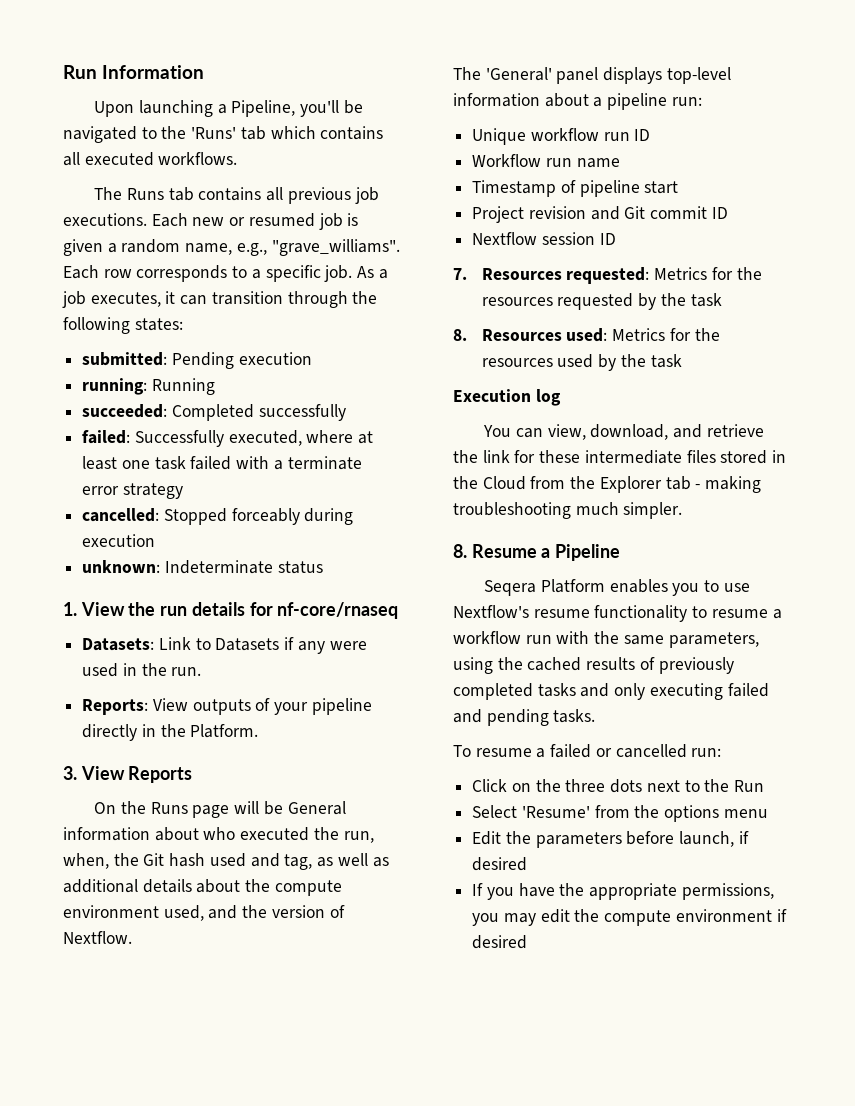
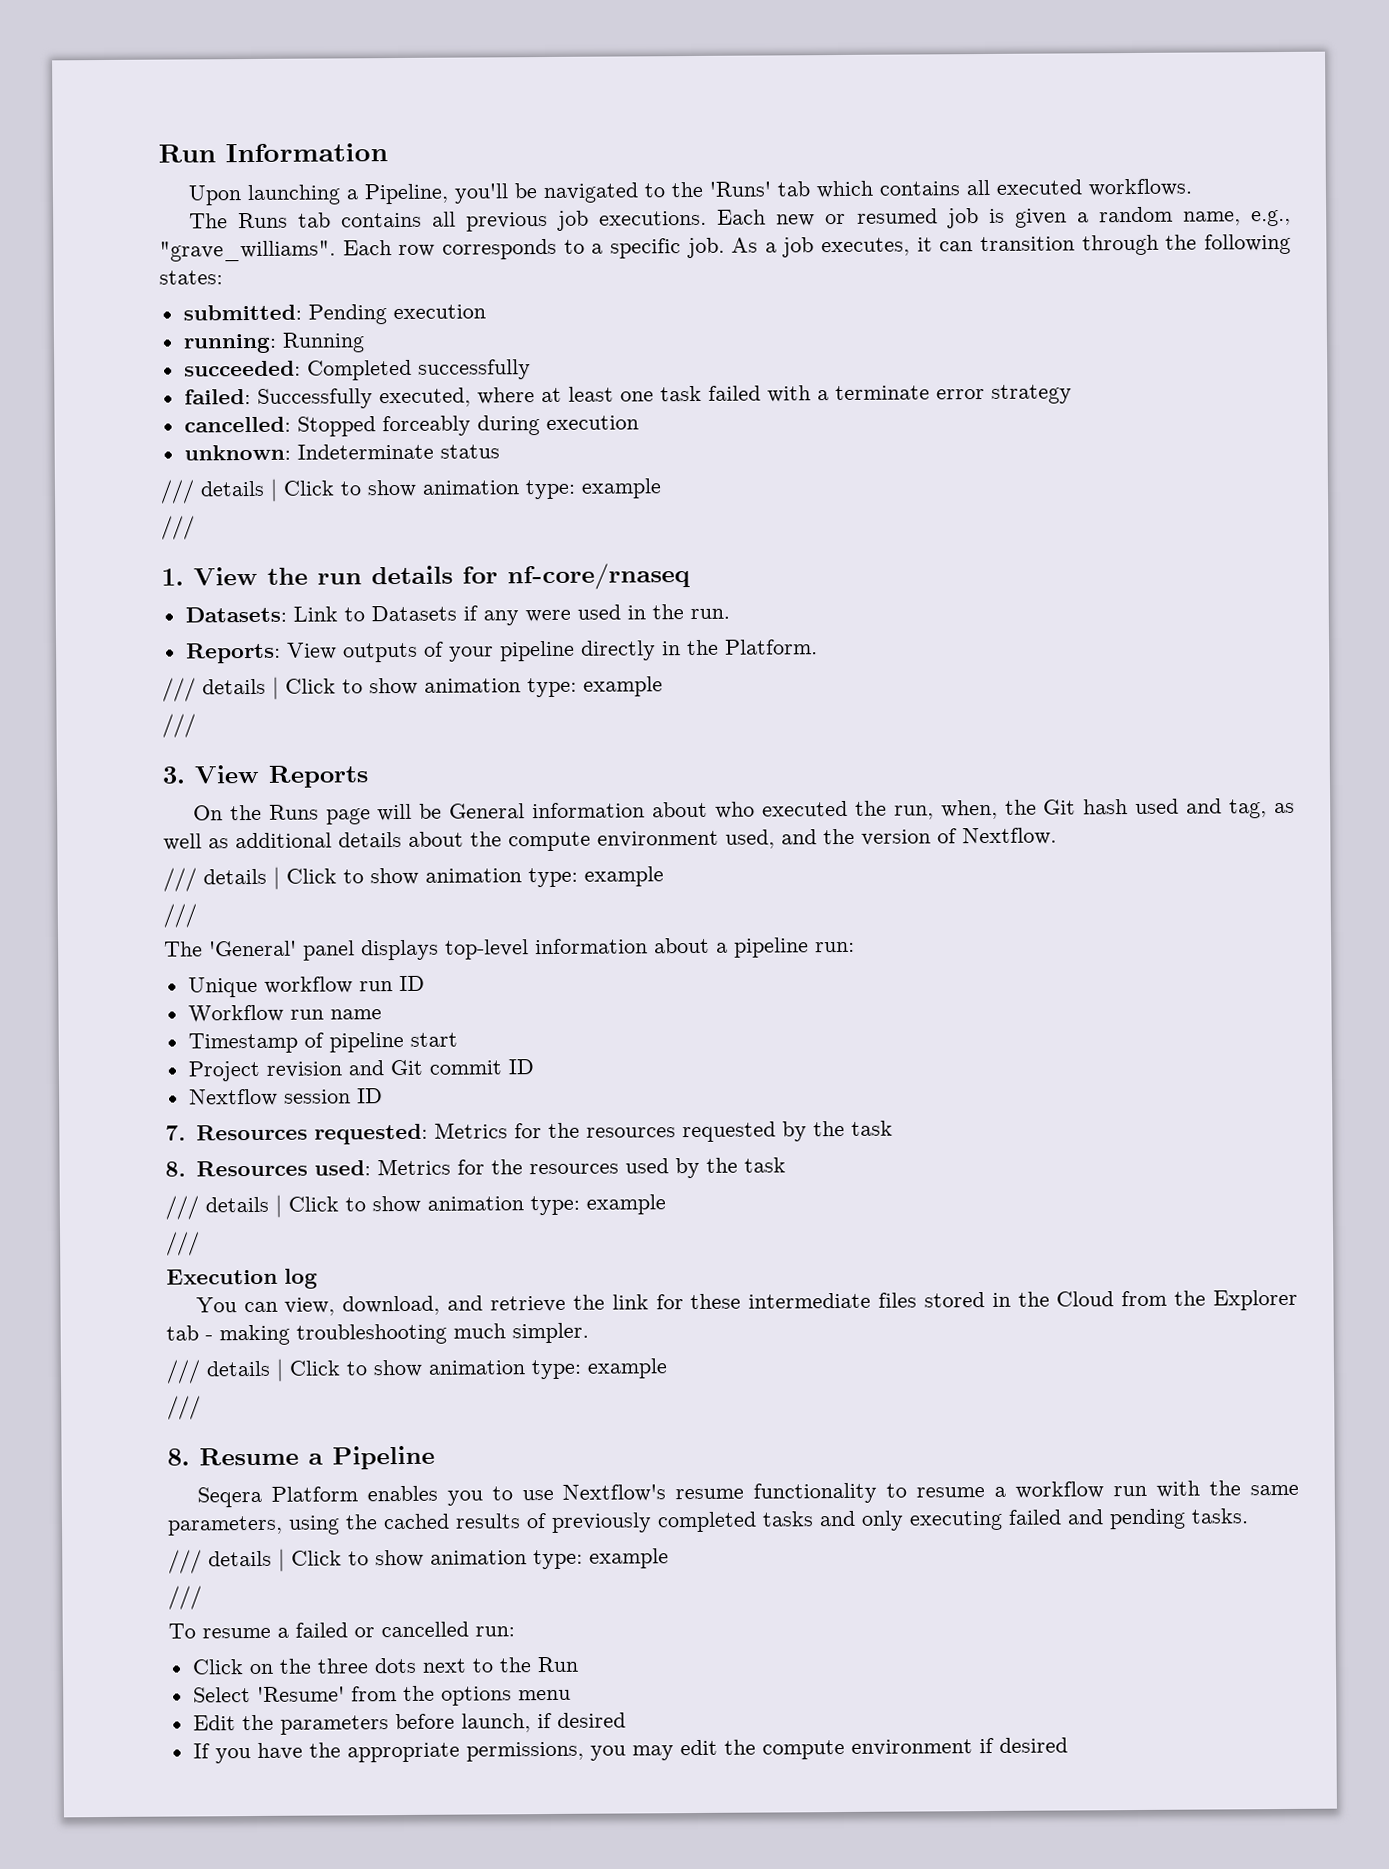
  unknown: Indeterminate status
+ /// details | Click to show animation type: example
+ ///
  Reports: View outputs of your pipeline directly in the Platform.
+ /// details | Click to show animation type: example
+ ///
  On the Runs page will be General information about who executed the run, when, the Git hash used and tag, as well as additional details about the compute environment used, and the version of Nextflow.
+ /// details | Click to show animation type: example
+ ///
  8. Resources used: Metrics for the resources used by the task
+ /// details | Click to show animation type: example
+ ///
  You can view, download, and retrieve the link for these intermediate files stored in the Cloud from the Explorer tab - making troubleshooting much simpler.
+ /// details | Click to show animation type: example
+ ///
  Seqera Platform enables you to use Nextflow's resume functionality to resume a workflow run with the same parameters, using the cached results of previously completed tasks and only executing failed and pending tasks.
+ /// details | Click to show animation type: example
+ ///

